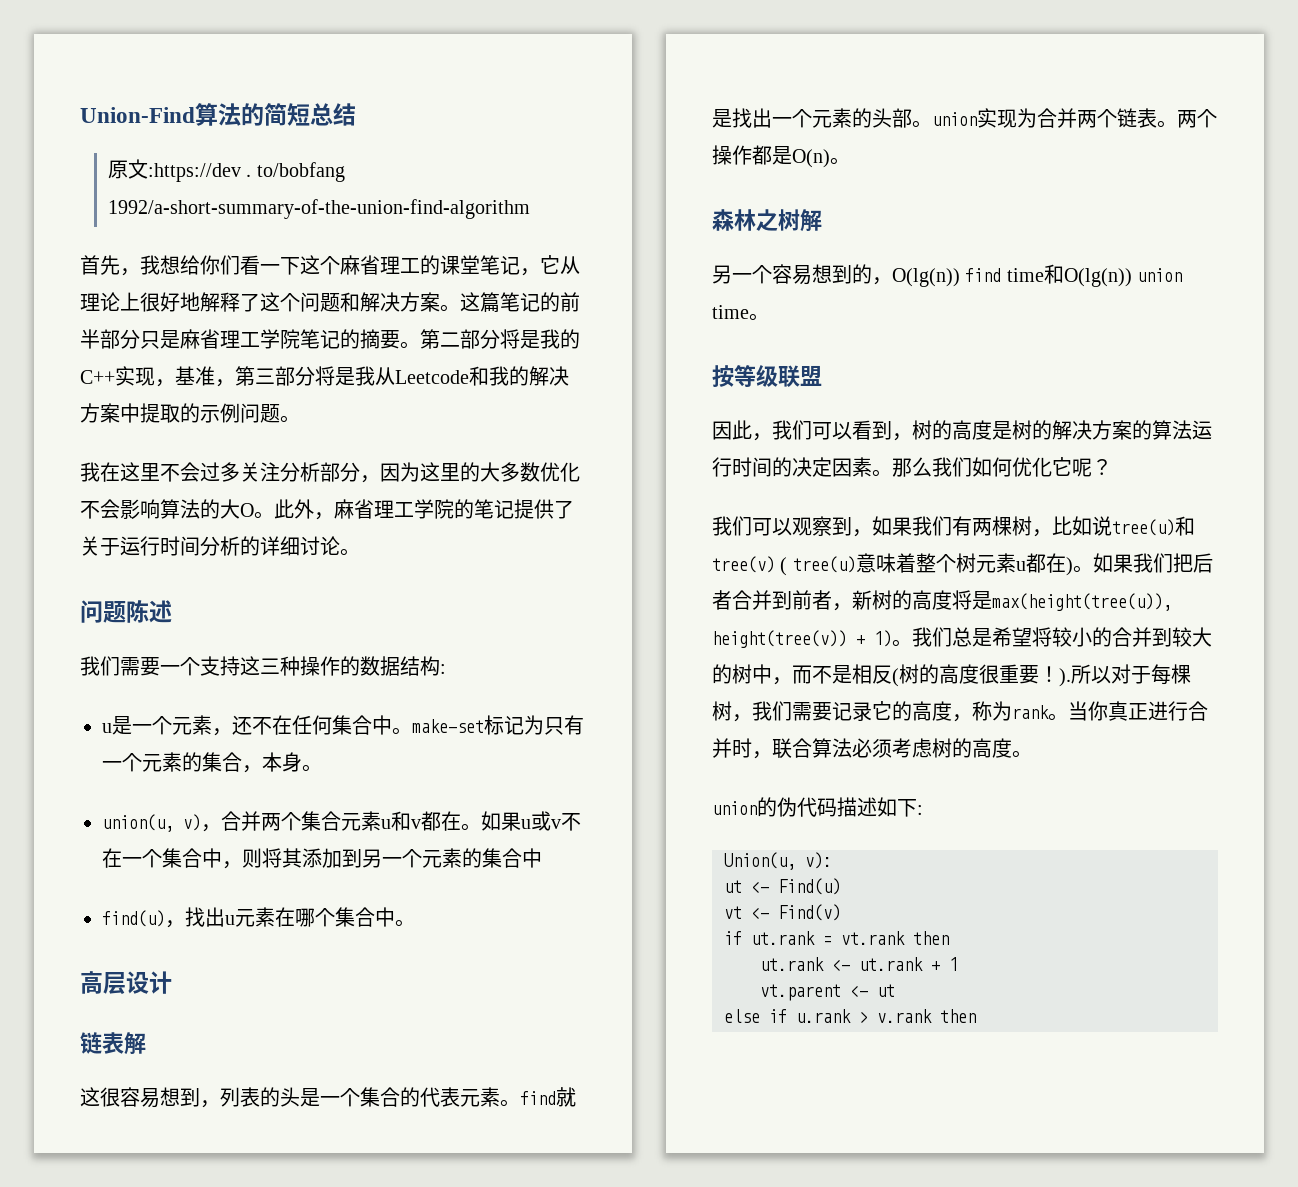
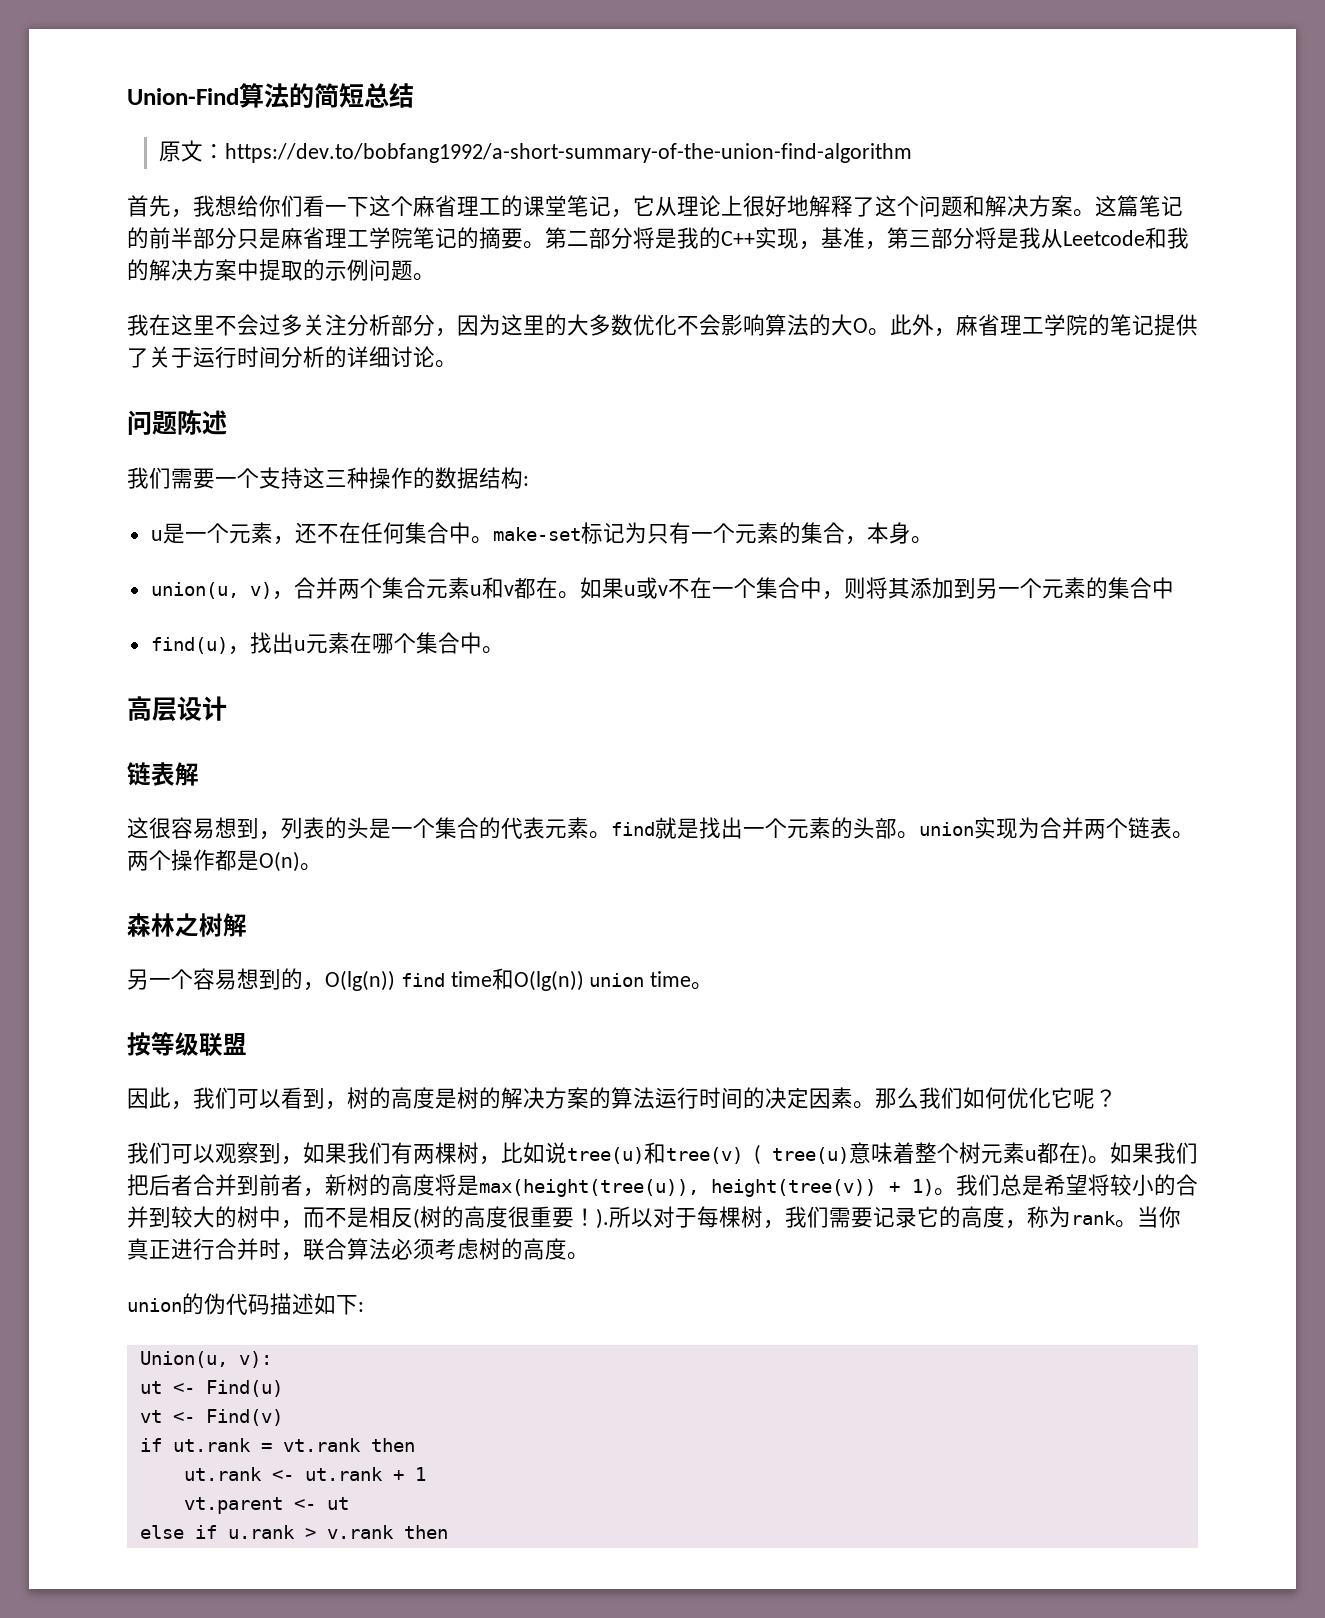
- 原文:https://dev . to/bobfang 1992/a-short-summary-of-the-union-find-algorithm
+ 原文：https://dev.to/bobfang1992/a-short-summary-of-the-union-find-algorithm

